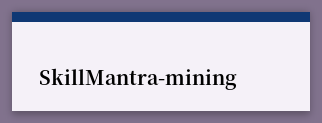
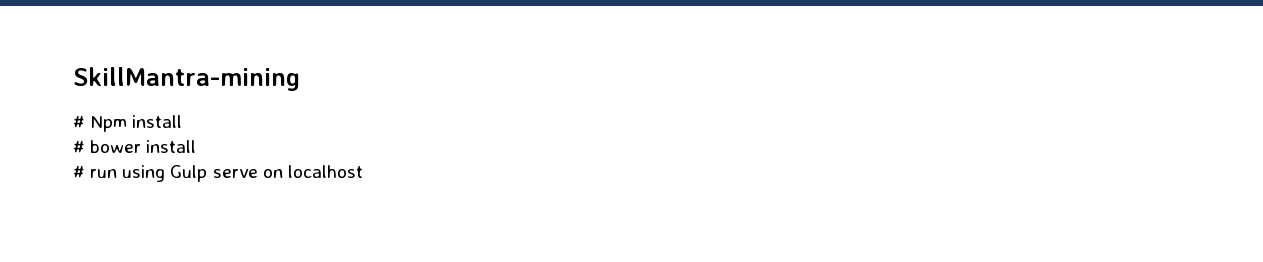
+ # Npm install
+ # bower install
+ # run using Gulp serve on localhost

